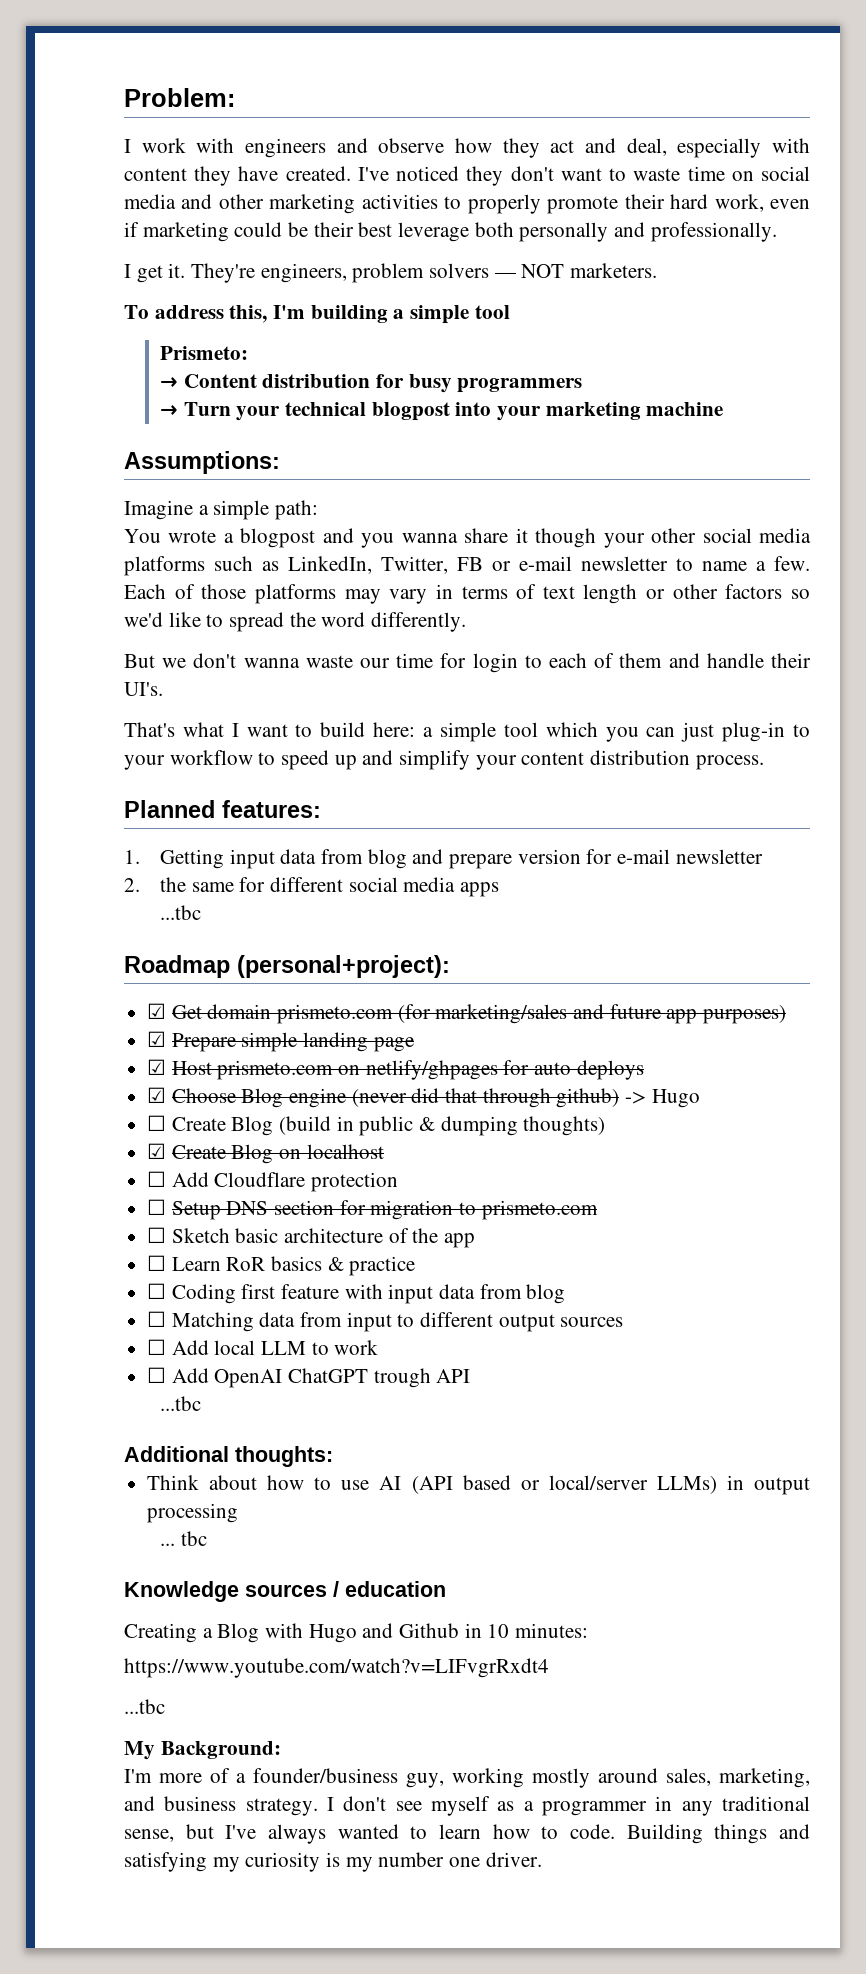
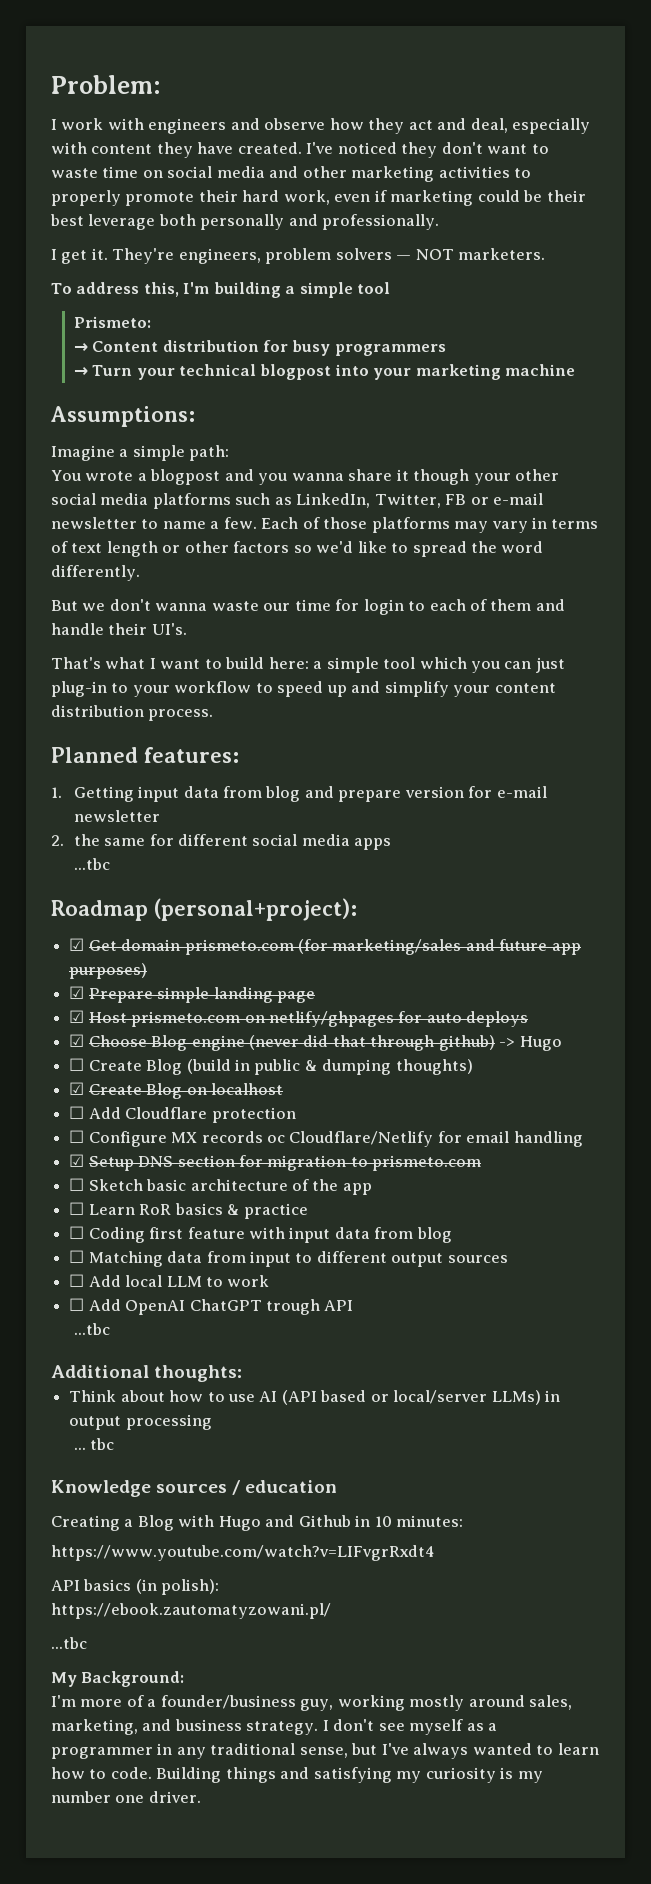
- ☐ Setup DNS section for migration to prismeto.com
+ ☐ Configure MX records oc Cloudflare/Netlify for email handling
+ ☑ Setup DNS section for migration to prismeto.com
+ API basics (in polish):
+ https://ebook.zautomatyzowani.pl/

